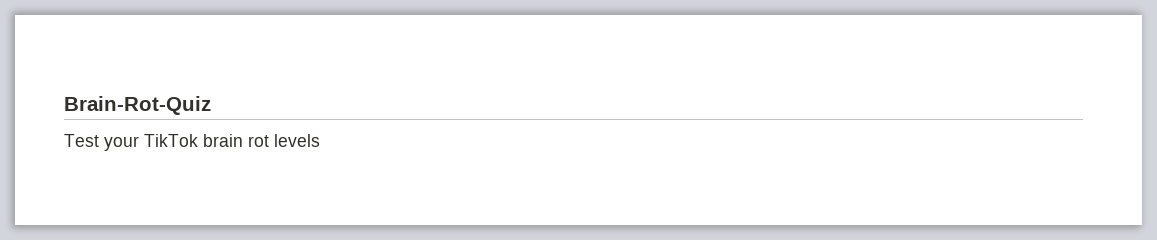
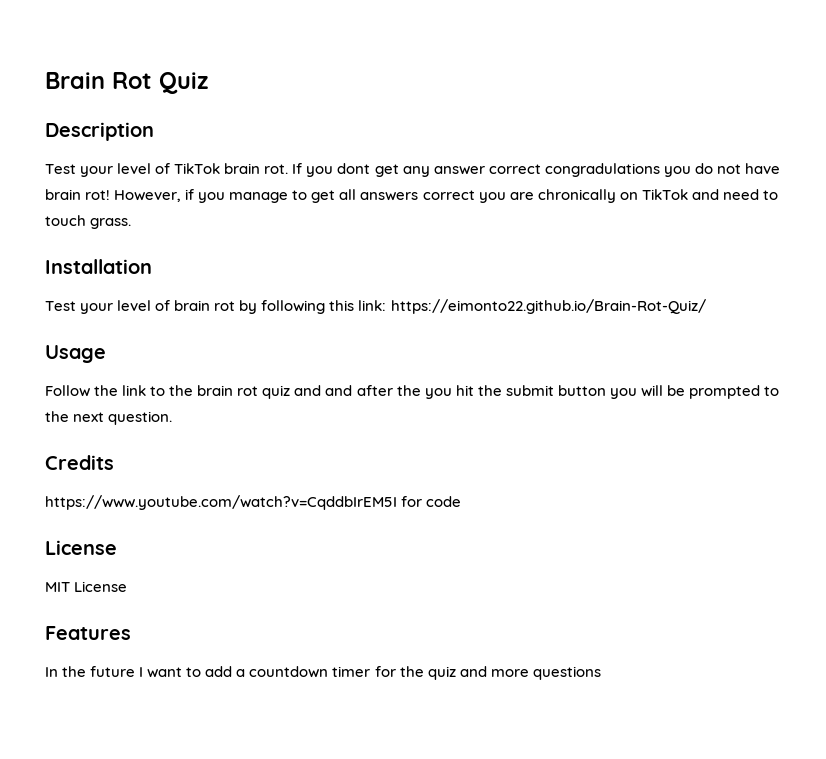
- Brain-Rot-Quiz
- Test your TikTok brain rot levels
+ Brain Rot Quiz
+ Description
+ Test your level of TikTok brain rot. If you dont get any answer correct congradulations you do not have brain rot! However, if you manage to get all answers correct you are chronically on TikTok and need to touch grass.
+ Installation
+ Test your level of brain rot by following this link: https://eimonto22.github.io/Brain-Rot-Quiz/
+ Usage
+ Follow the link to the brain rot quiz and and after the you hit the submit button you will be prompted to the next question.
+ Credits
+ https://www.youtube.com/watch?v=CqddbIrEM5I for code
+ License
+ MIT License
+ Features
+ In the future I want to add a countdown timer for the quiz and more questions

